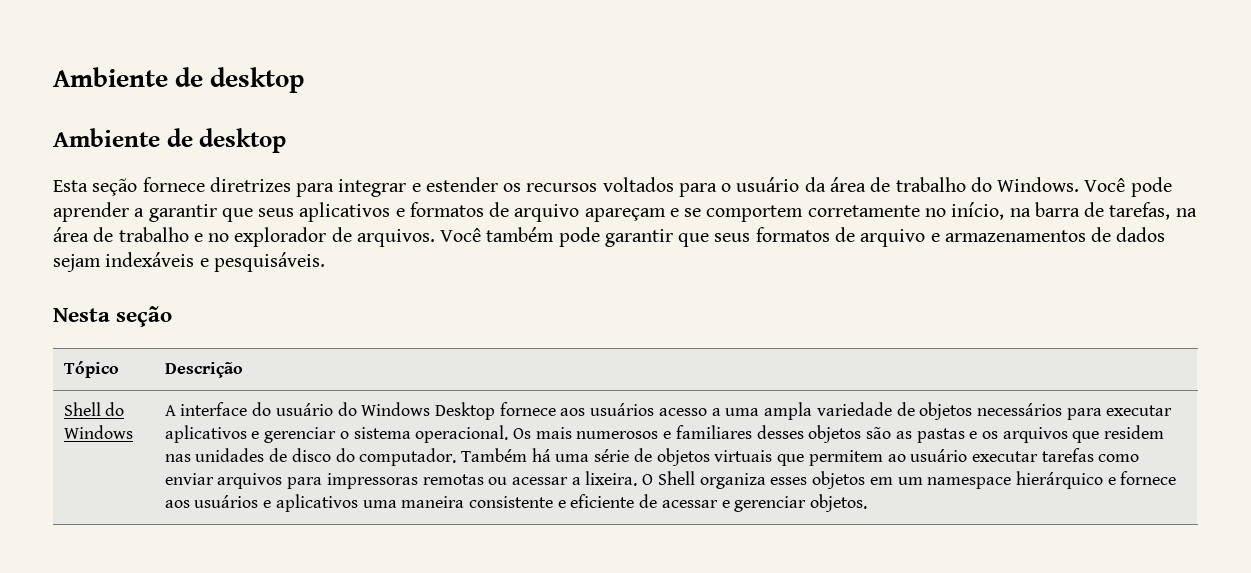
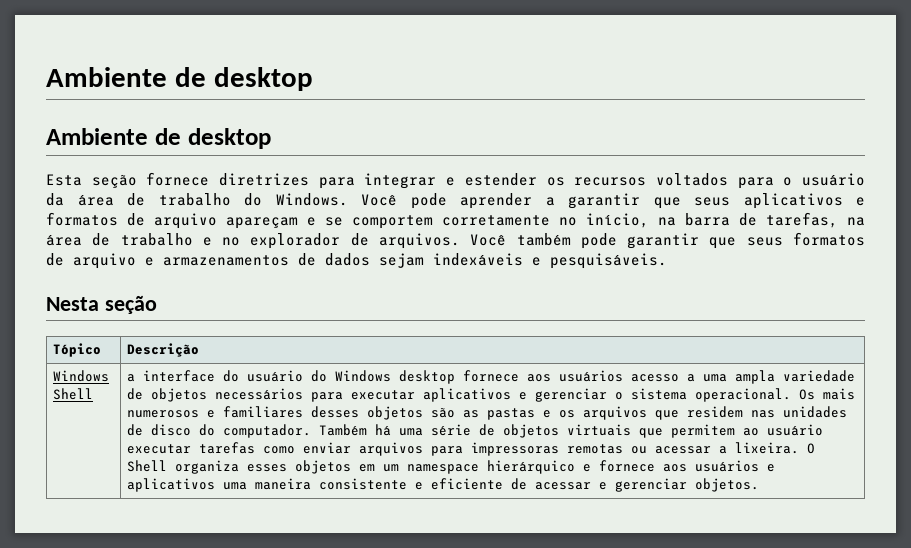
- Shell do Windows | A interface do usuário do Windows Desktop fornece aos usuários acesso a uma ampla variedade de objetos necessários para executar aplicativos e gerenciar o sistema operacional.
+ Windows Shell | a interface do usuário do Windows desktop fornece aos usuários acesso a uma ampla variedade de objetos necessários para executar aplicativos e gerenciar o sistema operacional.

